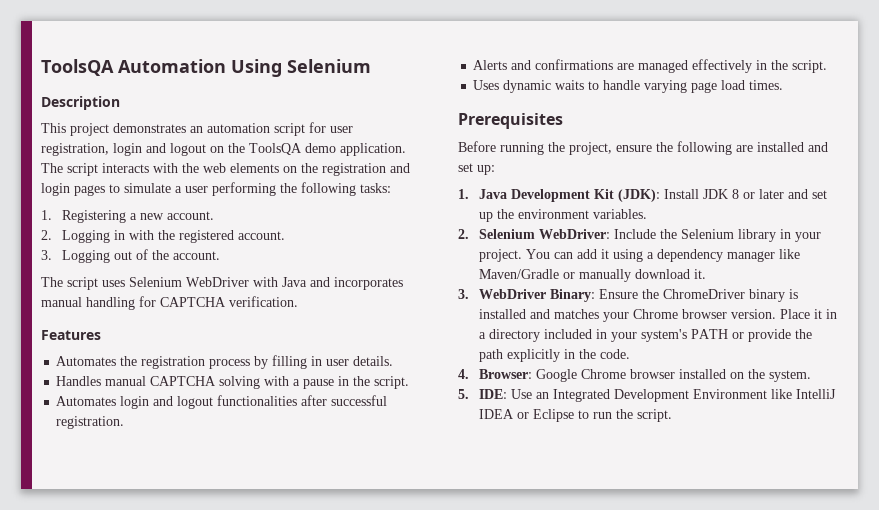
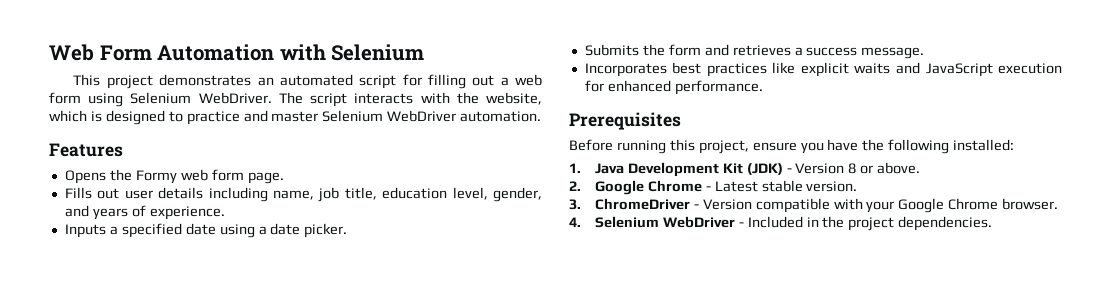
- ToolsQA Automation Using Selenium
- Description
+ Web Form Automation with Selenium
- This project demonstrates an automation script for user registration, login and logout on the ToolsQA demo application.
+ This project demonstrates an automated script for filling out a web form using Selenium WebDriver.
- The script interacts with the web elements on the registration and login pages to simulate a user performing the following tasks:
- 1. Registering a new account.
- 2. Logging in with the registered account.
- 3. Logging out of the account.
- The script uses Selenium WebDriver with Java and incorporates manual handling for CAPTCHA verification.
+ The script interacts with the website, which is designed to practice and master Selenium WebDriver automation.
  Features
- Automates the registration process by filling in user details.
- Handles manual CAPTCHA solving with a pause in the script.
- Automates login and logout functionalities after successful registration.
- Alerts and confirmations are managed effectively in the script.
- Uses dynamic waits to handle varying page load times.
+ Opens the Formy web form page.
+ Fills out user details including name, job title, education level, gender, and years of experience.
+ Inputs a specified date using a date picker.
+ Submits the form and retrieves a success message.
+ Incorporates best practices like explicit waits and JavaScript execution for enhanced performance.
- Before running the project, ensure the following are installed and set up:
- 1. Java Development Kit (JDK): Install JDK 8 or later and set up the environment variables.
- 2. Selenium WebDriver: Include the Selenium library in your project. You can add it using a dependency manager like Maven/Gradle or manually download it.
- 3. WebDriver Binary: Ensure the ChromeDriver binary is installed and matches your Chrome browser version. Place it in a directory included in your system's PATH or provide the path explicitly in the code.
- 4. Browser: Google Chrome browser installed on the system.
- 5. IDE: Use an Integrated Development Environment like IntelliJ IDEA or Eclipse to run the script.
+ Before running this project, ensure you have the following installed:
+ 1. Java Development Kit (JDK) - Version 8 or above.
+ 2. Google Chrome - Latest stable version.
+ 3. ChromeDriver - Version compatible with your Google Chrome browser.
+ 4. Selenium WebDriver - Included in the project dependencies.

